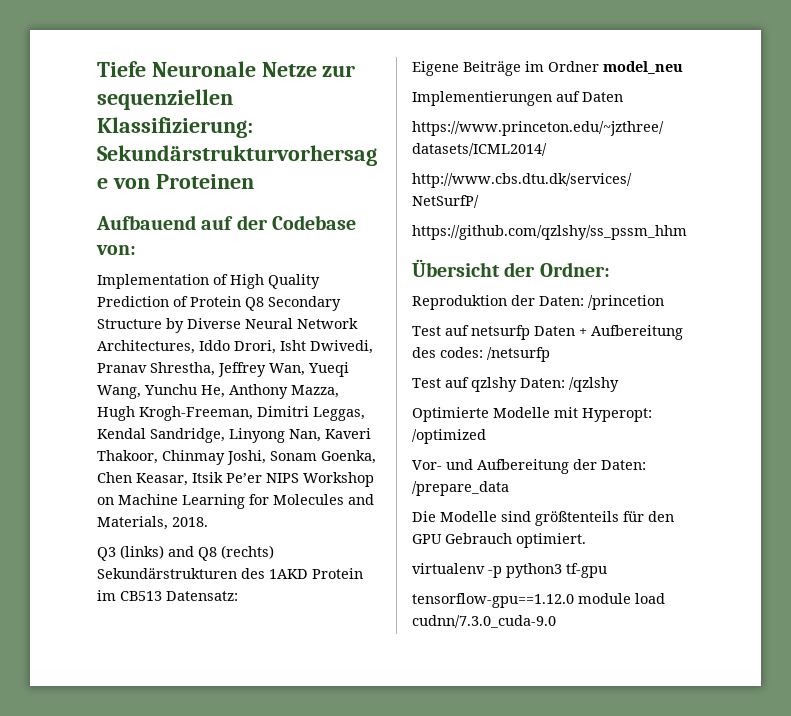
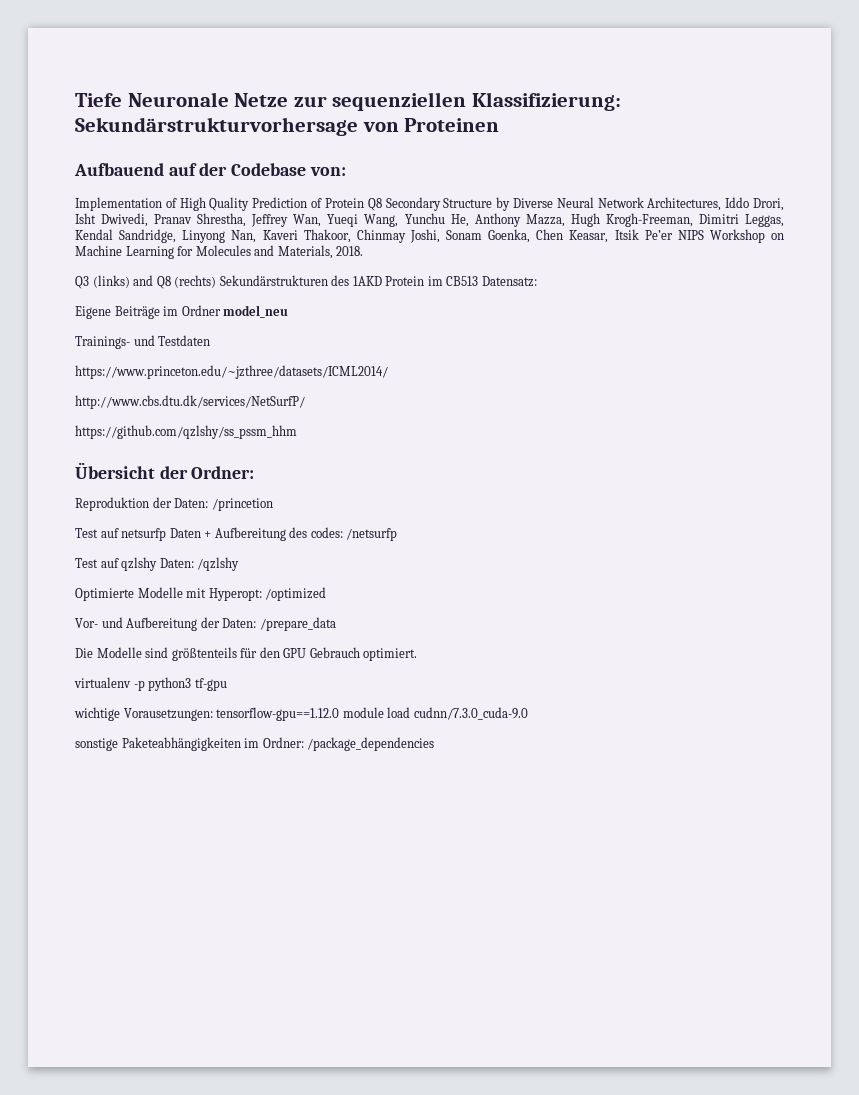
- Implementierungen auf Daten
+ Trainings- und Testdaten
- tensorflow-gpu==1.12.0 module load cudnn/7.3.0_cuda-9.0
+ wichtige Vorausetzungen: tensorflow-gpu==1.12.0 module load cudnn/7.3.0_cuda-9.0
+ sonstige Paketeabhängigkeiten im Ordner: /package_dependencies

